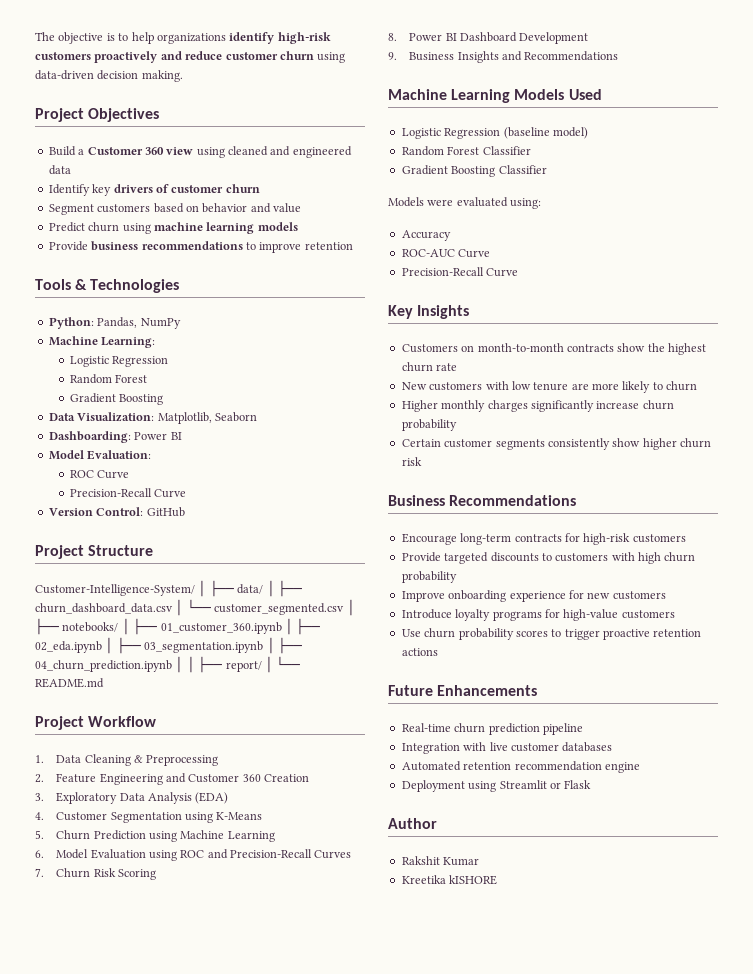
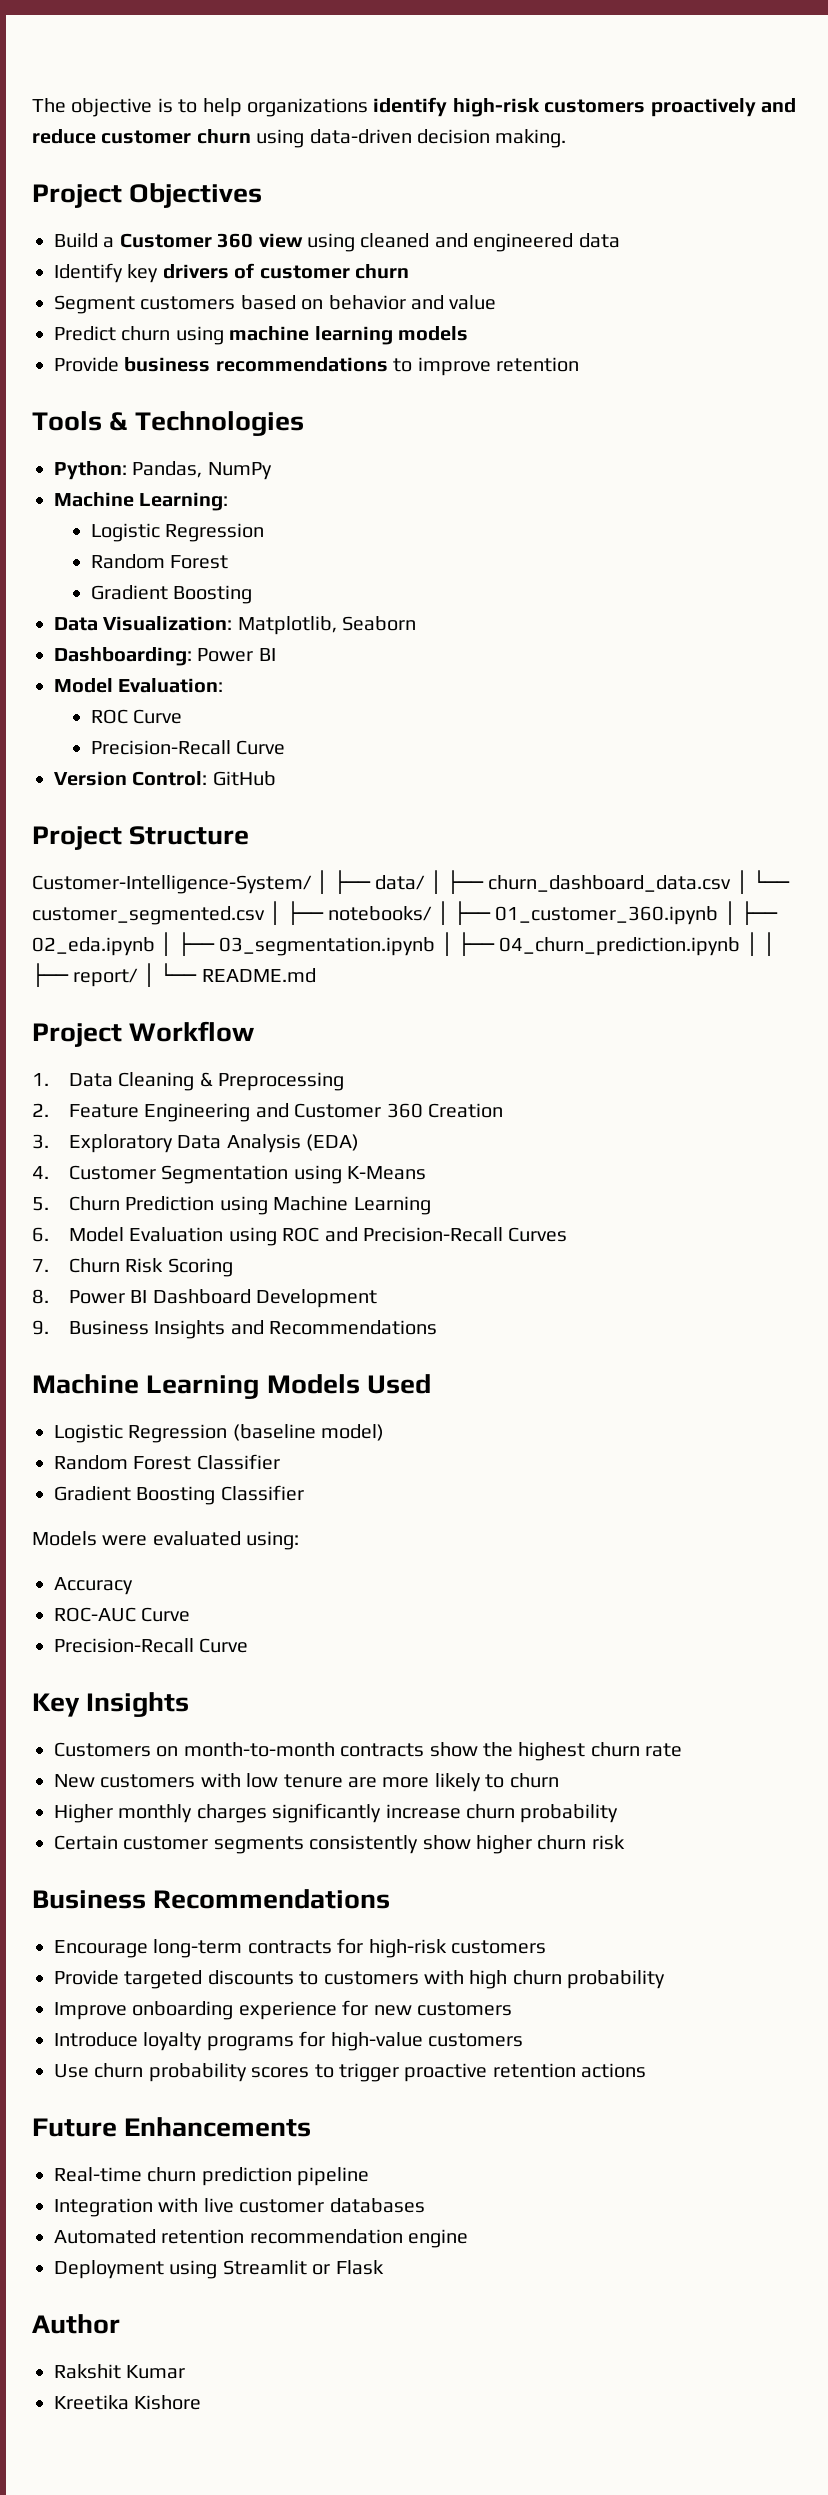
- Kreetika kISHORE
+ Kreetika Kishore

